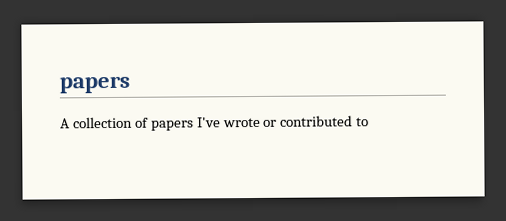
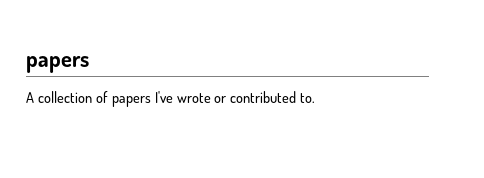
- A collection of papers I've wrote or contributed to
+ A collection of papers I've wrote or contributed to.

